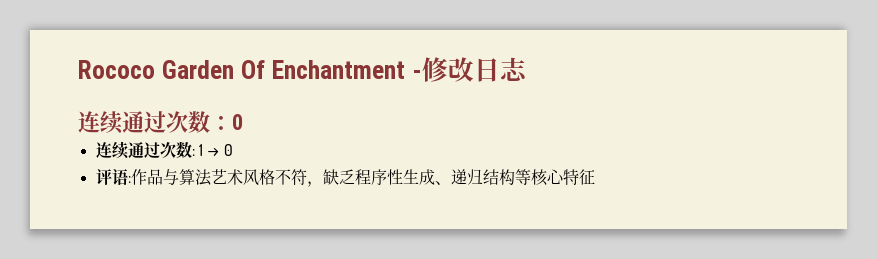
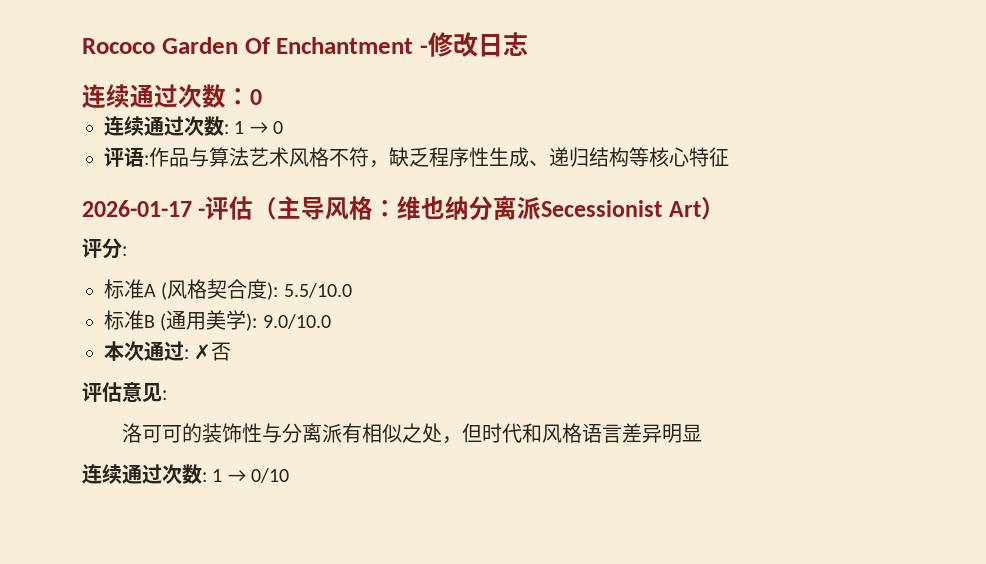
+ 2026-01-17 -评估（主导风格：维也纳分离派Secessionist Art）
+ 评分:
+ 标准A (风格契合度): 5.5/10.0
+ 标准B (通用美学): 9.0/10.0
+ 本次通过: ✗否
+ 评估意见:
+ 洛可可的装饰性与分离派有相似之处，但时代和风格语言差异明显
+ 连续通过次数: 1 → 0/10

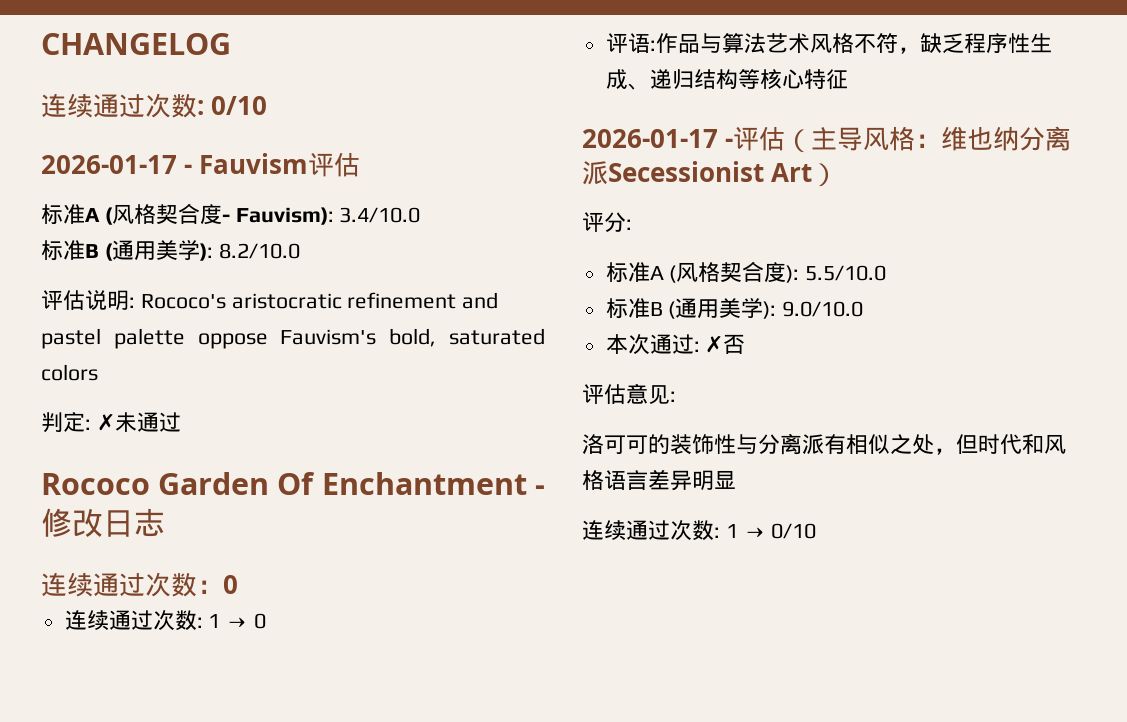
+ CHANGELOG
+ 连续通过次数: 0/10
+ 2026-01-17 - Fauvism评估
+ 标准A (风格契合度- Fauvism): 3.4/10.0
+ 标准B (通用美学): 8.2/10.0
+ 评估说明: Rococo's aristocratic refinement and pastel palette oppose Fauvism's bold, saturated colors
+ 判定: ✗未通过

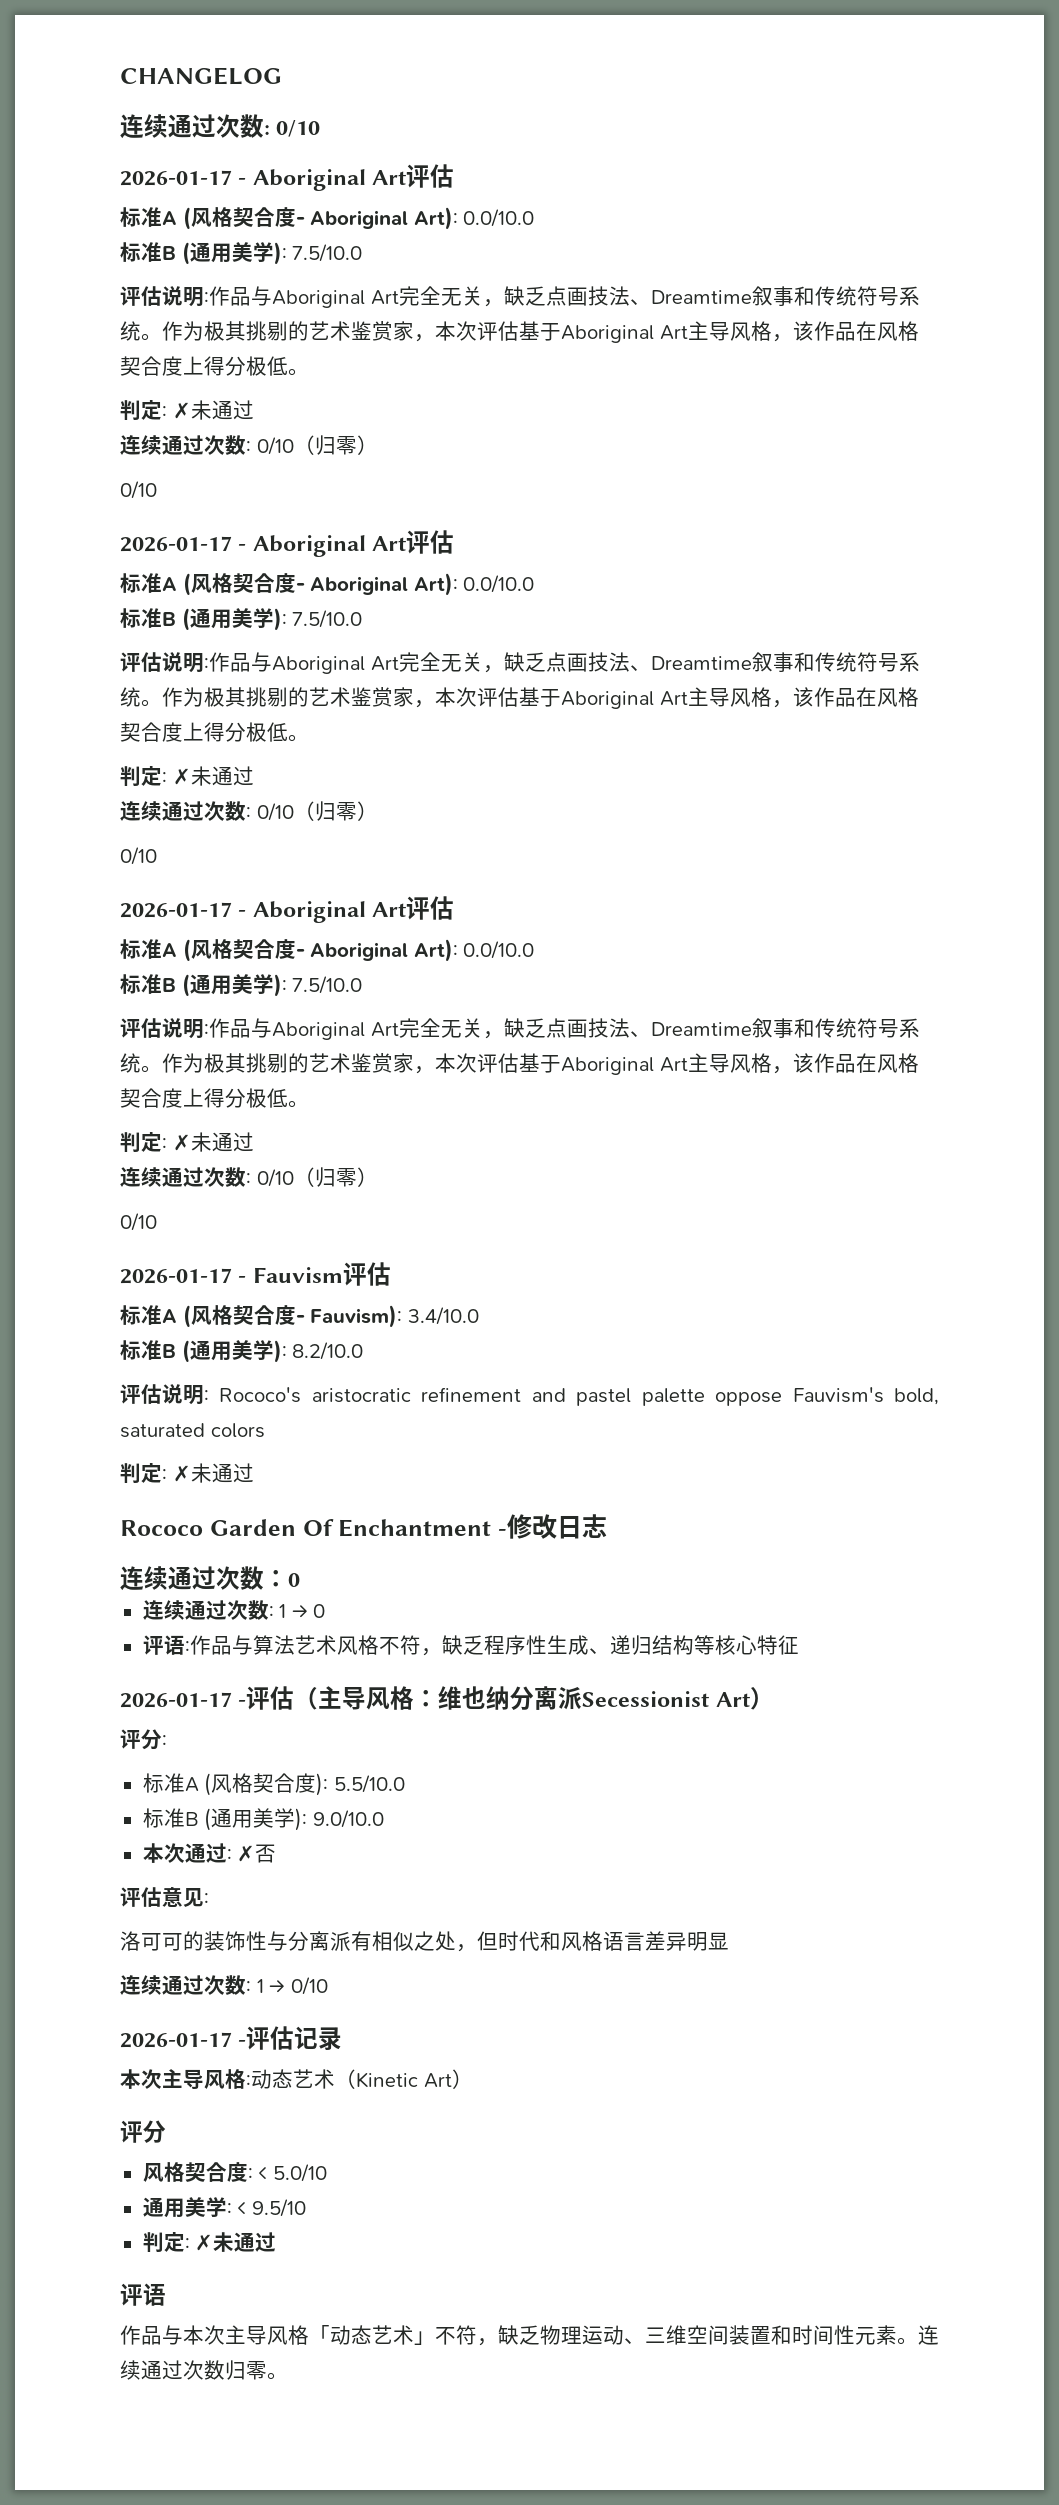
  CHANGELOG
  连续通过次数: 0/10
+ 2026-01-17 - Aboriginal Art评估
+ 标准A (风格契合度- Aboriginal Art): 0.0/10.0
+ 标准B (通用美学): 7.5/10.0
+ 评估说明:作品与Aboriginal Art完全无关，缺乏点画技法、Dreamtime叙事和传统符号系统。作为极其挑剔的艺术鉴赏家，本次评估基于Aboriginal Art主导风格，该作品在风格契合度上得分极低。
+ 判定: ✗未通过
+ 连续通过次数: 0/10（归零）
+ 0/10
+ 2026-01-17 - Aboriginal Art评估
+ 标准A (风格契合度- Aboriginal Art): 0.0/10.0
+ 标准B (通用美学): 7.5/10.0
+ 评估说明:作品与Aboriginal Art完全无关，缺乏点画技法、Dreamtime叙事和传统符号系统。作为极其挑剔的艺术鉴赏家，本次评估基于Aboriginal Art主导风格，该作品在风格契合度上得分极低。
+ 判定: ✗未通过
+ 连续通过次数: 0/10（归零）
+ 0/10
+ 2026-01-17 - Aboriginal Art评估
+ 标准A (风格契合度- Aboriginal Art): 0.0/10.0
+ 标准B (通用美学): 7.5/10.0
+ 评估说明:作品与Aboriginal Art完全无关，缺乏点画技法、Dreamtime叙事和传统符号系统。作为极其挑剔的艺术鉴赏家，本次评估基于Aboriginal Art主导风格，该作品在风格契合度上得分极低。
+ 判定: ✗未通过
+ 连续通过次数: 0/10（归零）
+ 0/10
+ 2026-01-17 -评估记录
+ 本次主导风格:动态艺术（Kinetic Art）
+ 评分
+ 风格契合度: < 5.0/10
+ 通用美学: < 9.5/10
+ 判定: ✗未通过
+ 评语
+ 作品与本次主导风格「动态艺术」不符，缺乏物理运动、三维空间装置和时间性元素。连续通过次数归零。

